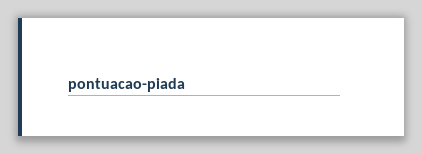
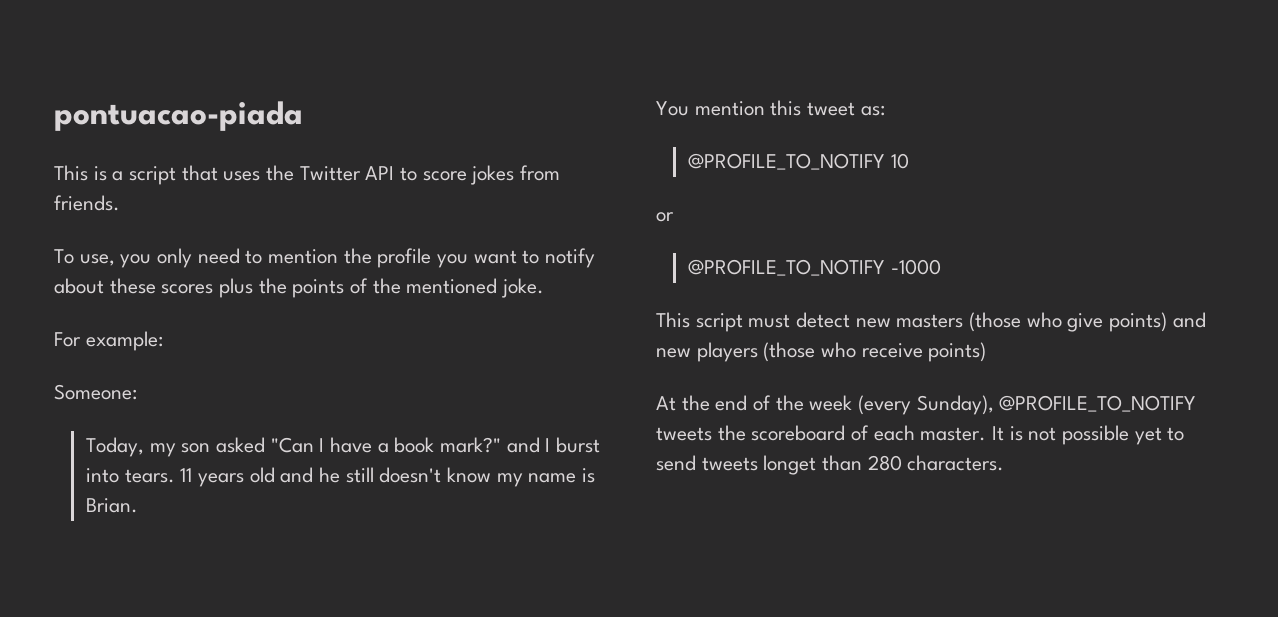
+ This is a script that uses the Twitter API to score jokes from friends.
+ To use, you only need to mention the profile you want to notify about these scores plus the points of the mentioned joke.
+ For example:
+ Someone:
+ Today, my son asked "Can I have a book mark?" and I burst into tears. 11 years old and he still doesn't know my name is Brian.
+ You mention this tweet as:
+ @PROFILE_TO_NOTIFY 10
+ or
+ @PROFILE_TO_NOTIFY -1000
+ This script must detect new masters (those who give points) and new players (those who receive points)
+ At the end of the week (every Sunday), @PROFILE_TO_NOTIFY tweets the scoreboard of each master. It is not possible yet to send tweets longet than 280 characters.

